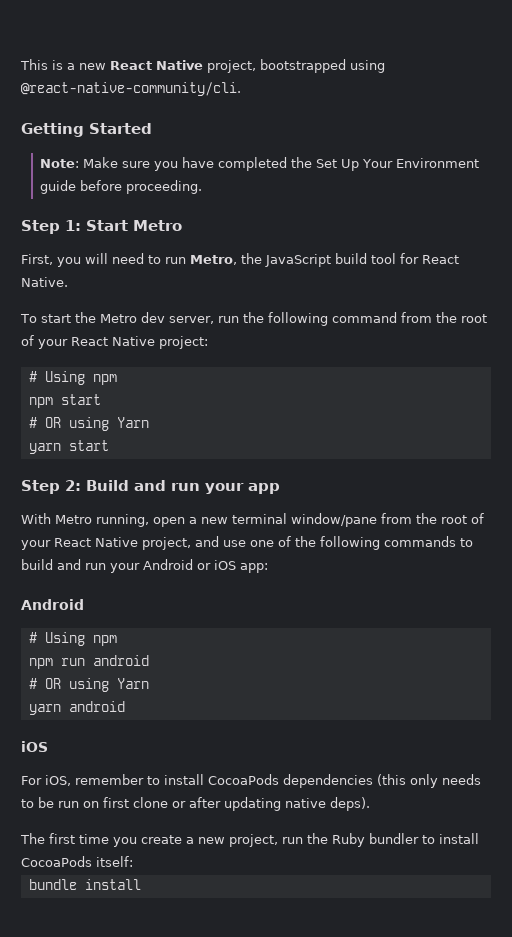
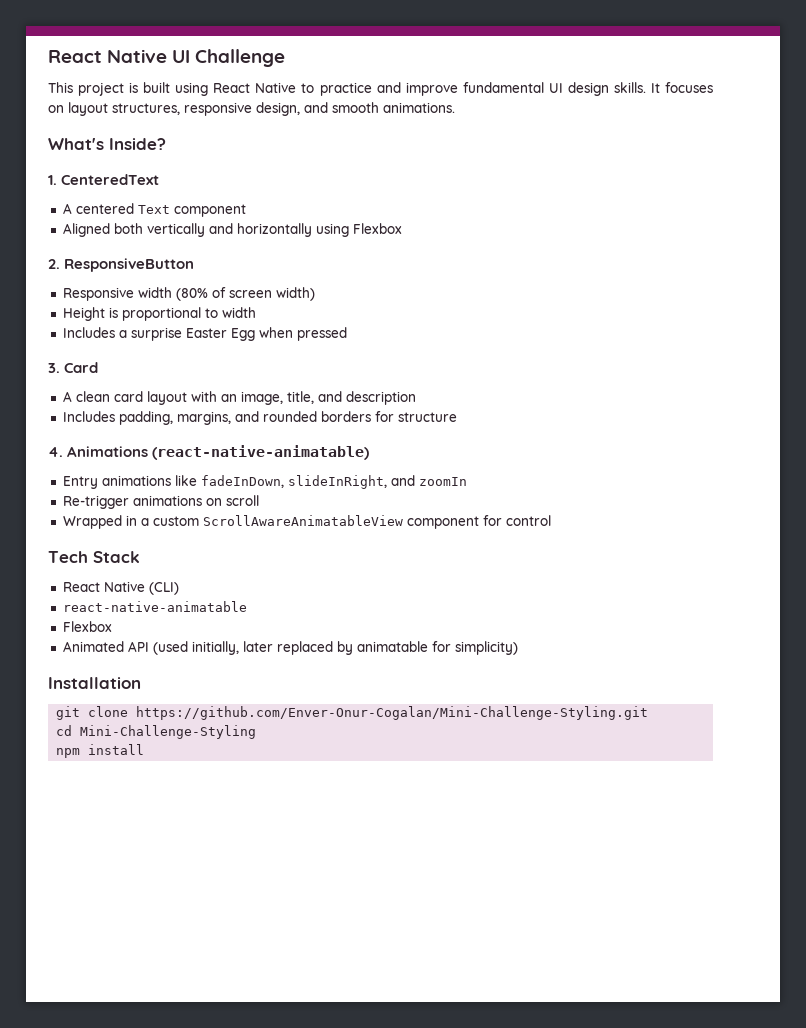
- This is a new React Native project, bootstrapped using @react-native-community/cli.
- Getting Started
- Note: Make sure you have completed the Set Up Your Environment guide before proceeding.
- Step 1: Start Metro
- First, you will need to run Metro, the JavaScript build tool for React Native.
- To start the Metro dev server, run the following command from the root of your React Native project:
- # Using npm
- npm start
- # OR using Yarn
- yarn start
- Step 2: Build and run your app
- With Metro running, open a new terminal window/pane from the root of your React Native project, and use one of the following commands to build and run your Android or iOS app:
- Android
- # Using npm
- npm run android
- # OR using Yarn
- yarn android
- iOS
- For iOS, remember to install CocoaPods dependencies (this only needs to be run on first clone or after updating native deps).
- The first time you create a new project, run the Ruby bundler to install CocoaPods itself:
- bundle install
+ React Native UI Challenge
+ This project is built using React Native to practice and improve fundamental UI design skills. It focuses on layout structures, responsive design, and smooth animations.
+ What's Inside?
+ 1. CenteredText
+ A centered Text component
+ Aligned both vertically and horizontally using Flexbox
+ 2. ResponsiveButton
+ Responsive width (80% of screen width)
+ Height is proportional to width
+ Includes a surprise Easter Egg when pressed
+ 3. Card
+ A clean card layout with an image, title, and description
+ Includes padding, margins, and rounded borders for structure
+ 4. Animations (react-native-animatable)
+ Entry animations like fadeInDown, slideInRight, and zoomIn
+ Re-trigger animations on scroll
+ Wrapped in a custom ScrollAwareAnimatableView component for control
+ Tech Stack
+ React Native (CLI)
+ react-native-animatable
+ Flexbox
+ Animated API (used initially, later replaced by animatable for simplicity)
+ Installation
+ git clone https://github.com/Enver-Onur-Cogalan/Mini-Challenge-Styling.git
+ cd Mini-Challenge-Styling
+ npm install

